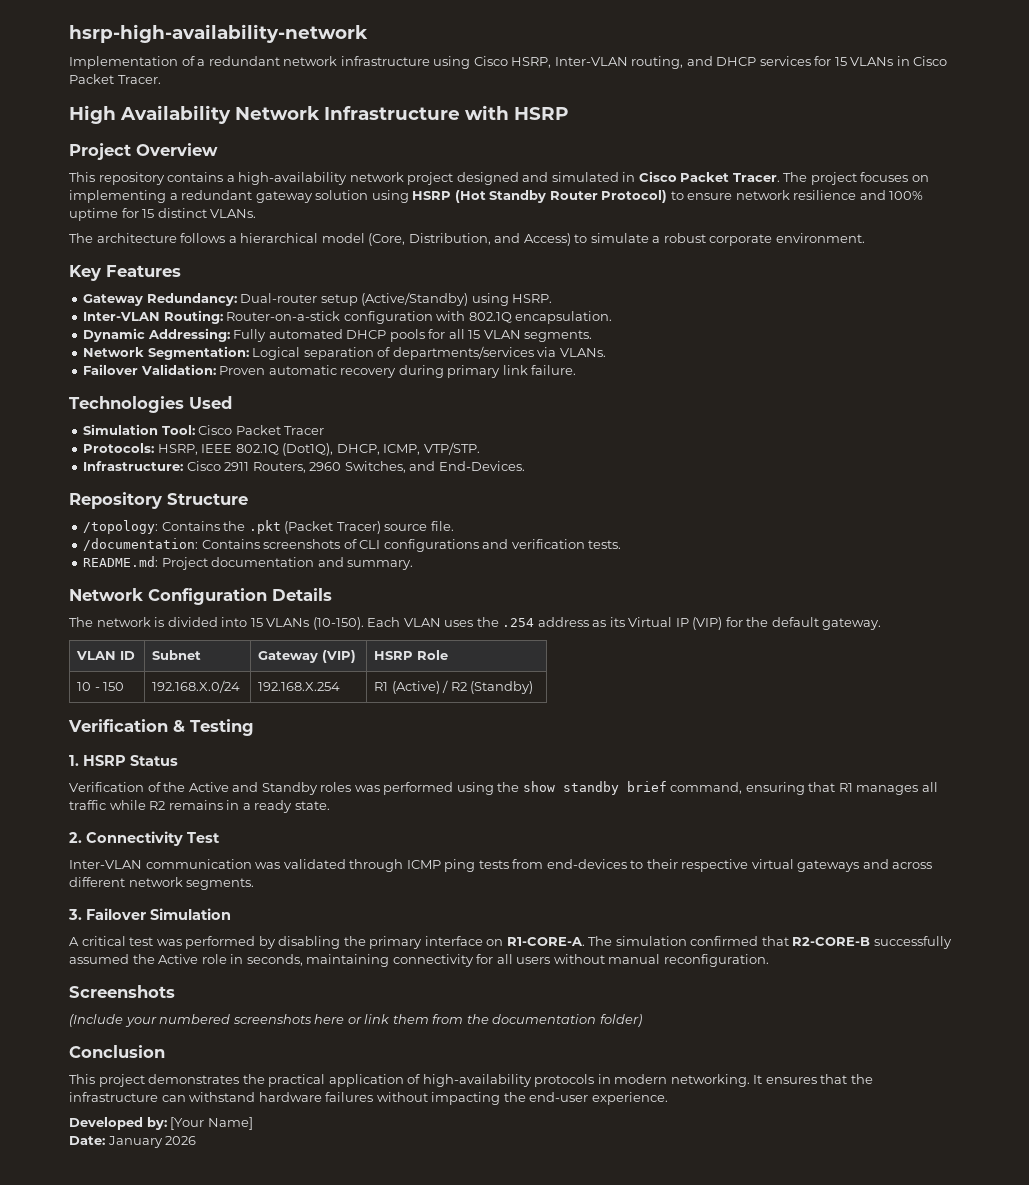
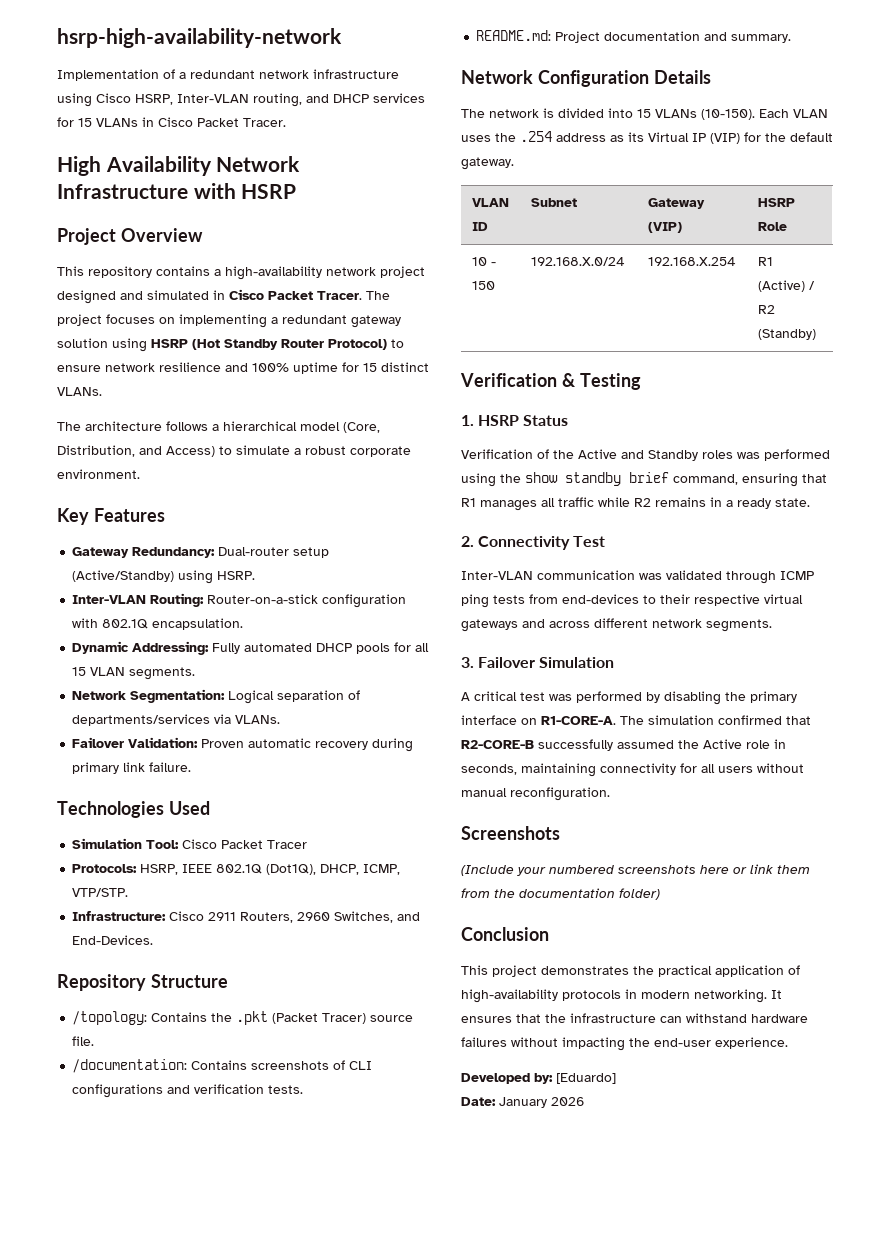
- Developed by: [Your Name]
+ Developed by: [Eduardo]

